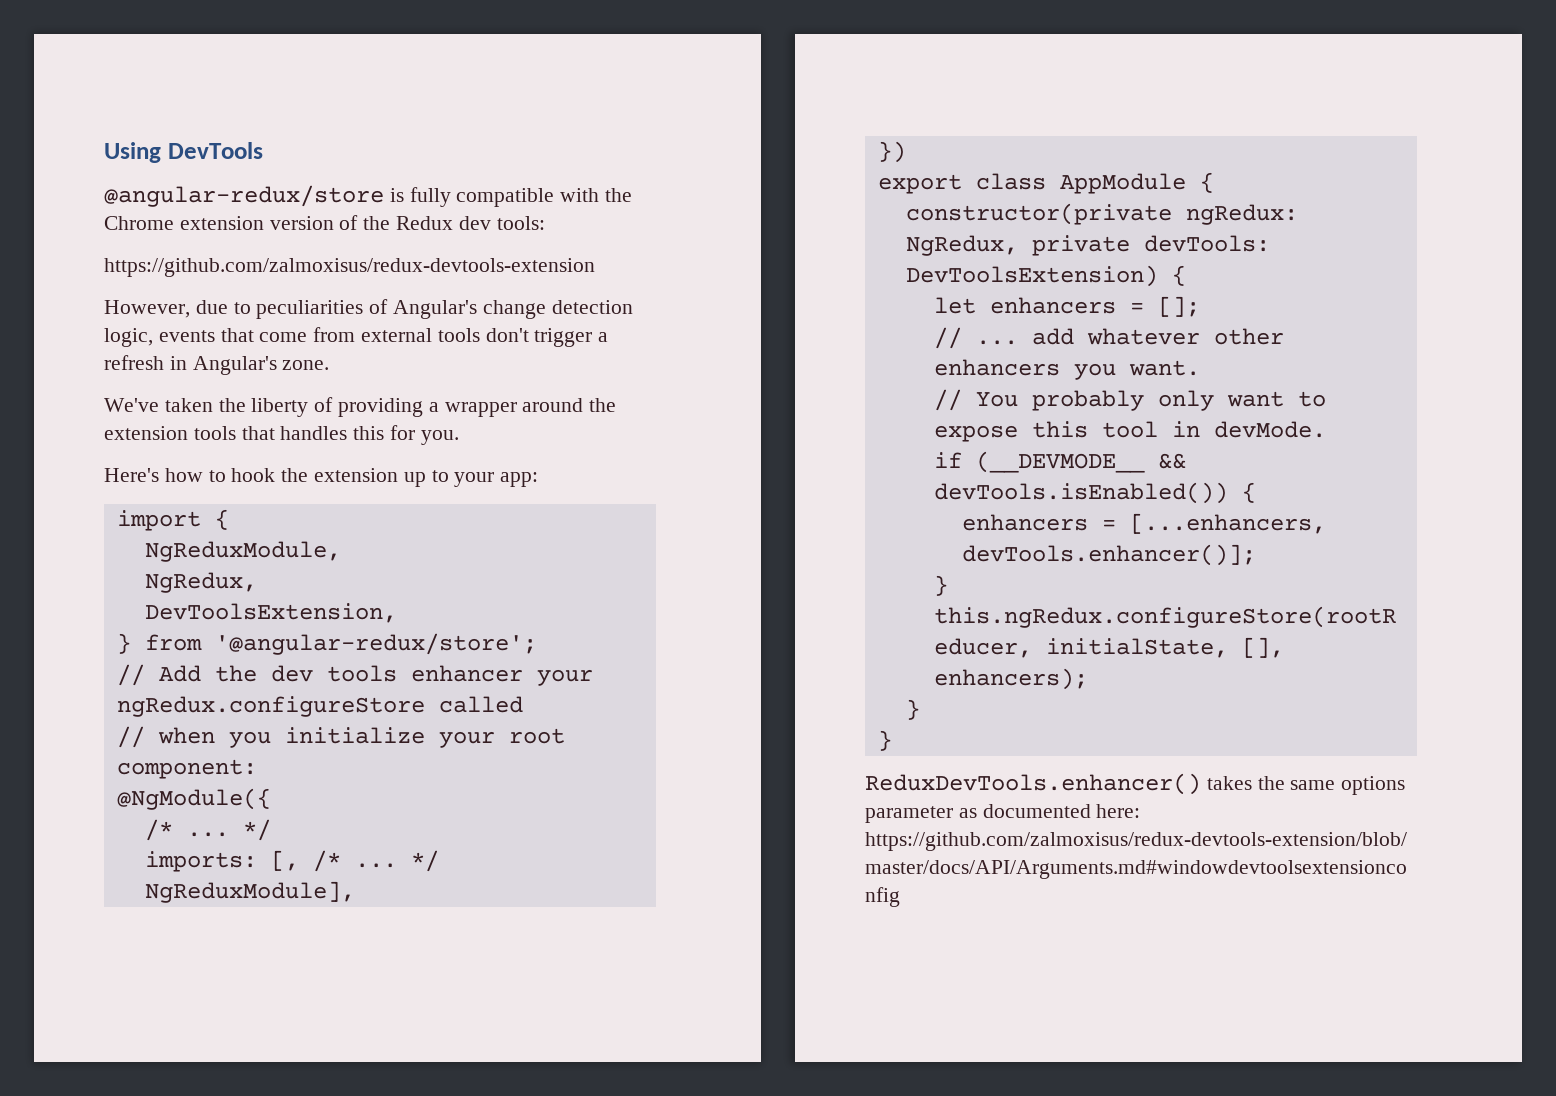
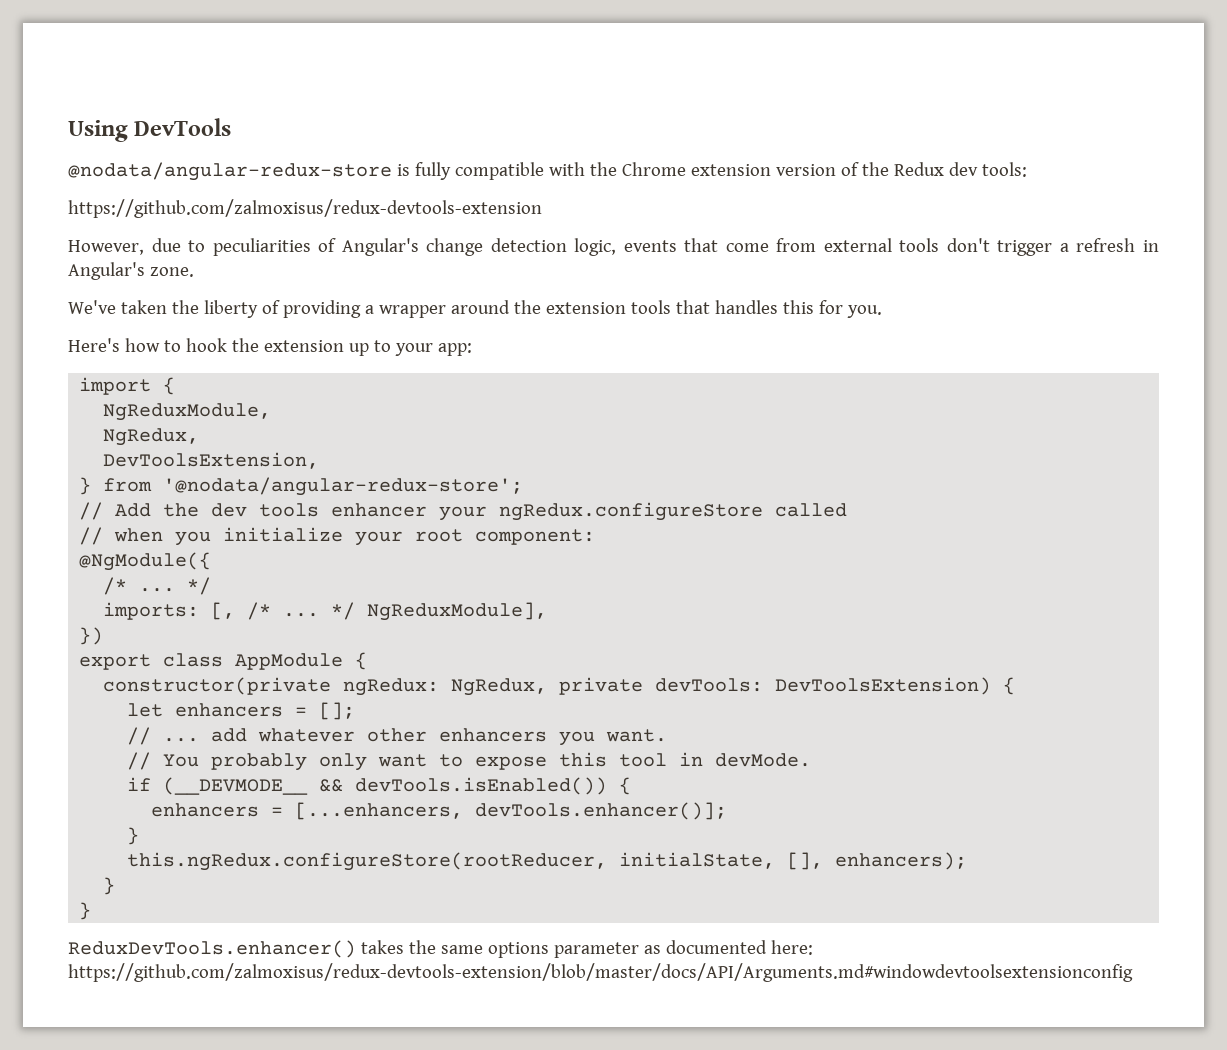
- @angular-redux/store is fully compatible with the Chrome extension version of the Redux dev tools:
+ @nodata/angular-redux-store is fully compatible with the Chrome extension version of the Redux dev tools:
- } from '@angular-redux/store';
+ } from '@nodata/angular-redux-store';

